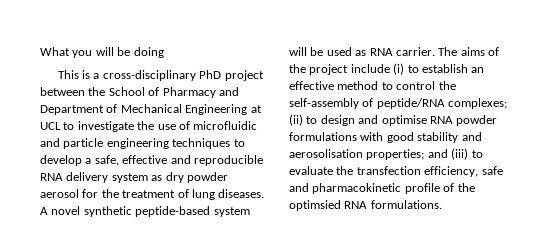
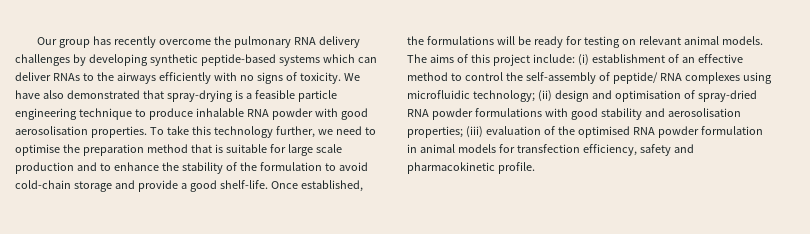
- What you will be doing
- This is a cross-disciplinary PhD project between the School of Pharmacy and Department of Mechanical Engineering at UCL to investigate the use of microfluidic and particle engineering techniques to develop a safe, effective and reproducible RNA delivery system as dry powder aerosol for the treatment of lung diseases. A novel synthetic peptide-based system will be used as RNA carrier. The aims of the project include (i) to establish an effective method to control the self-assembly of peptide/RNA complexes; (ii) to design and optimise RNA powder formulations with good stability and aerosolisation properties; and (iii) to evaluate the transfection efficiency, safe and pharmacokinetic profile of the optimsied RNA formulations.
+ Our group has recently overcome the pulmonary RNA delivery challenges by developing synthetic peptide-based systems which can deliver RNAs to the airways efficiently with no signs of toxicity. We have also demonstrated that spray-drying is a feasible particle engineering technique to produce inhalable RNA powder with good aerosolisation properties. To take this technology further, we need to optimise the preparation method that is suitable for large scale production and to enhance the stability of the formulation to avoid cold-chain storage and provide a good shelf-life. Once established, the formulations will be ready for testing on relevant animal models. The aims of this project include: (i) establishment of an effective method to control the self-assembly of peptide/ RNA complexes using microfluidic technology; (ii) design and optimisation of spray-dried RNA powder formulations with good stability and aerosolisation properties; (iii) evaluation of the optimised RNA powder formulation in animal models for transfection efficiency, safety and pharmacokinetic profile.

